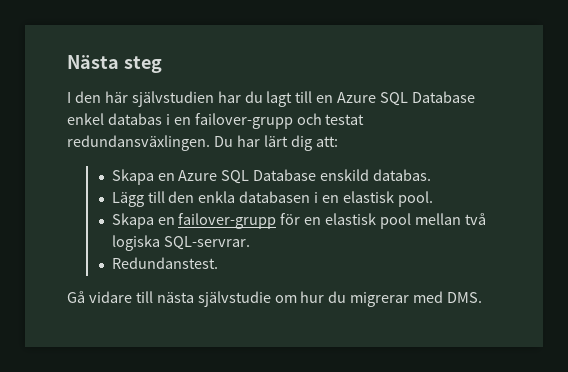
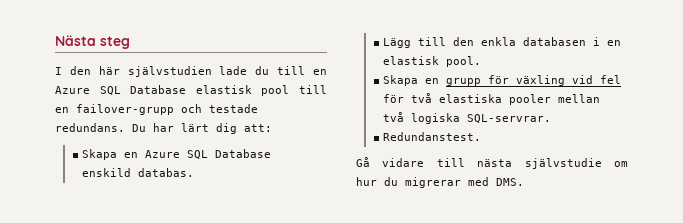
- I den här självstudien har du lagt till en Azure SQL Database enkel databas i en failover-grupp och testat redundansväxlingen.
+ I den här självstudien lade du till en Azure SQL Database elastisk pool till en failover-grupp och testade redundans.
- Skapa en failover-grupp för en elastisk pool mellan två logiska SQL-servrar.
+ Skapa en grupp för växling vid fel för två elastiska pooler mellan två logiska SQL-servrar.

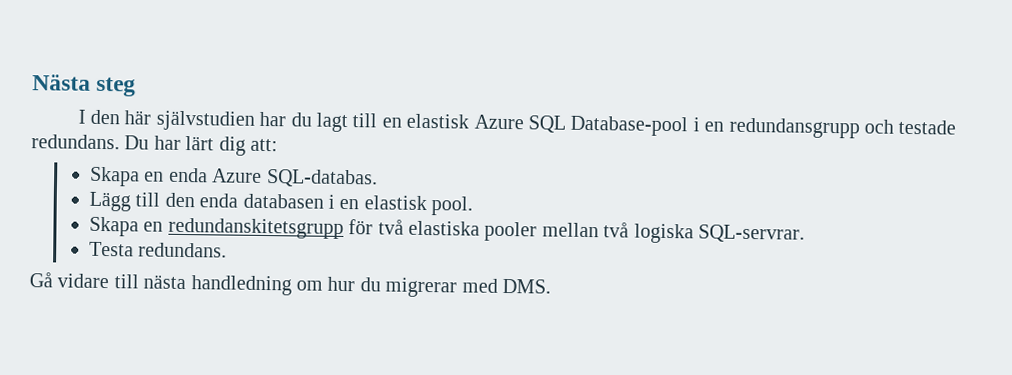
- I den här självstudien lade du till en Azure SQL Database elastisk pool till en failover-grupp och testade redundans.
+ I den här självstudien har du lagt till en elastisk Azure SQL Database-pool i en redundansgrupp och testade redundans.
- Skapa en Azure SQL Database enskild databas.
+ Skapa en enda Azure SQL-databas.
- Lägg till den enkla databasen i en elastisk pool.
+ Lägg till den enda databasen i en elastisk pool.
- Skapa en grupp för växling vid fel för två elastiska pooler mellan två logiska SQL-servrar.
+ Skapa en redundanskitetsgrupp för två elastiska pooler mellan två logiska SQL-servrar.
- Redundanstest.
+ Testa redundans.
- Gå vidare till nästa självstudie om hur du migrerar med DMS.
+ Gå vidare till nästa handledning om hur du migrerar med DMS.

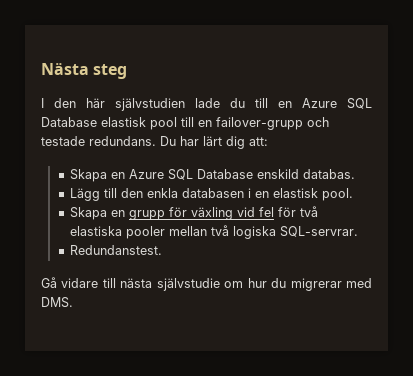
- I den här självstudien har du lagt till en elastisk Azure SQL Database-pool i en redundansgrupp och testade redundans.
+ I den här självstudien lade du till en Azure SQL Database elastisk pool till en failover-grupp och testade redundans.
- Skapa en enda Azure SQL-databas.
+ Skapa en Azure SQL Database enskild databas.
- Lägg till den enda databasen i en elastisk pool.
+ Lägg till den enkla databasen i en elastisk pool.
- Skapa en redundanskitetsgrupp för två elastiska pooler mellan två logiska SQL-servrar.
+ Skapa en grupp för växling vid fel för två elastiska pooler mellan två logiska SQL-servrar.
- Testa redundans.
+ Redundanstest.
- Gå vidare till nästa handledning om hur du migrerar med DMS.
+ Gå vidare till nästa självstudie om hur du migrerar med DMS.

